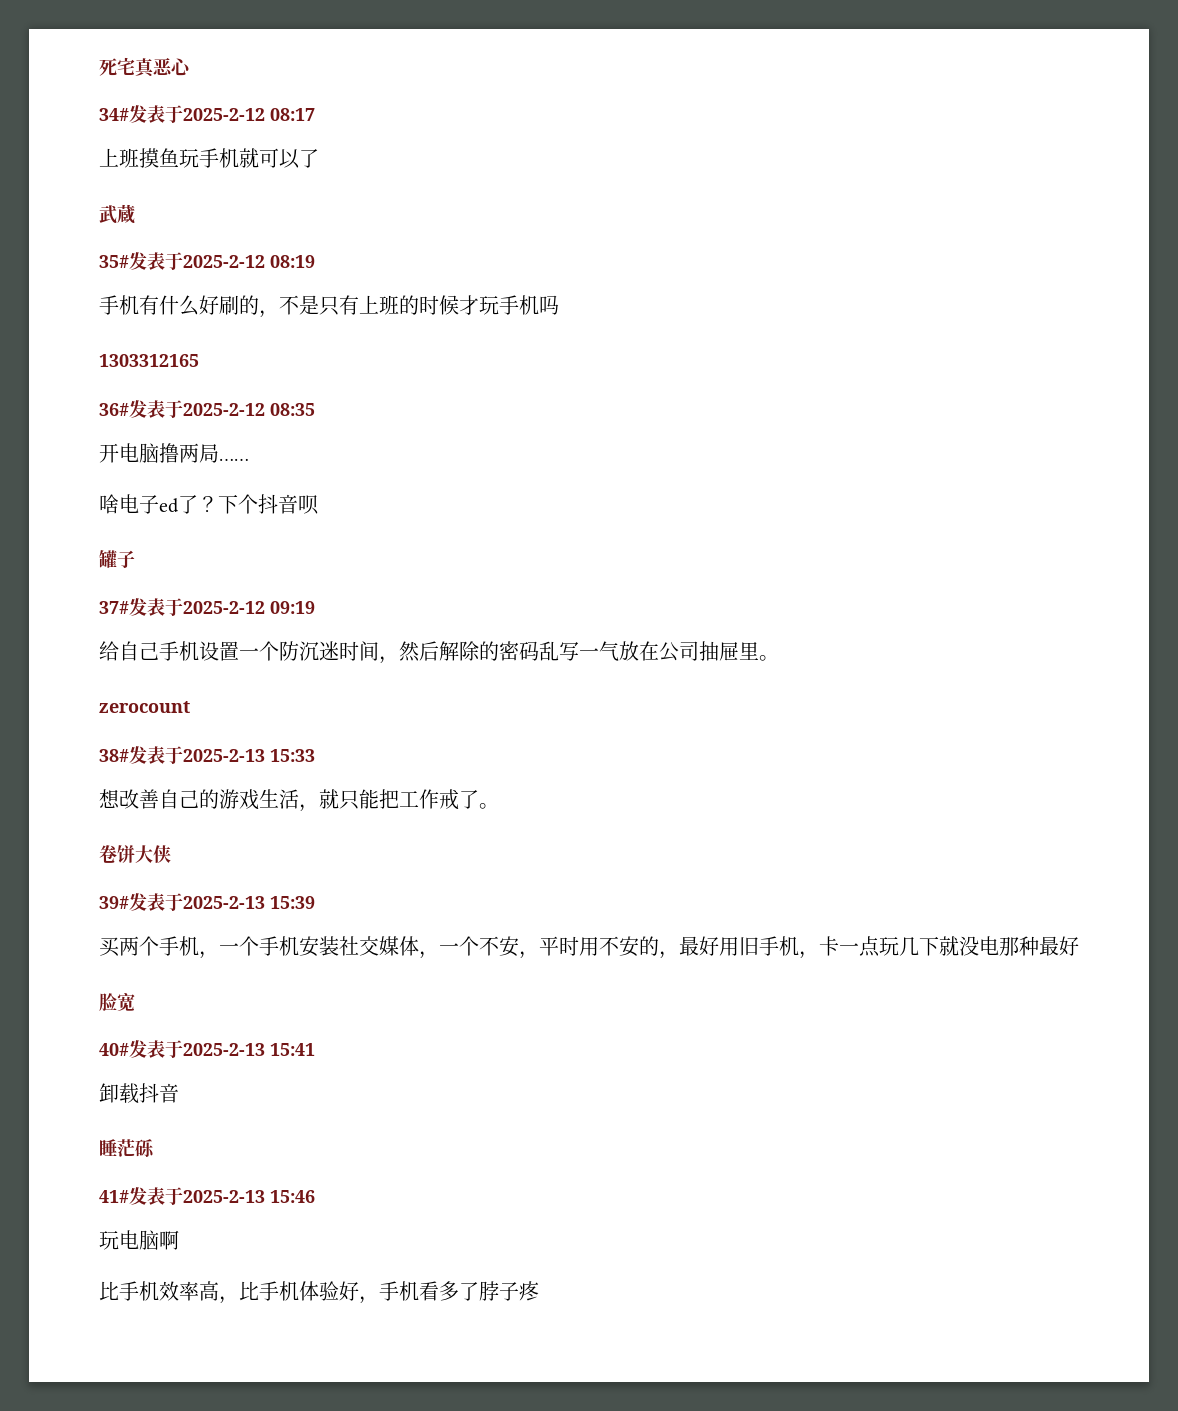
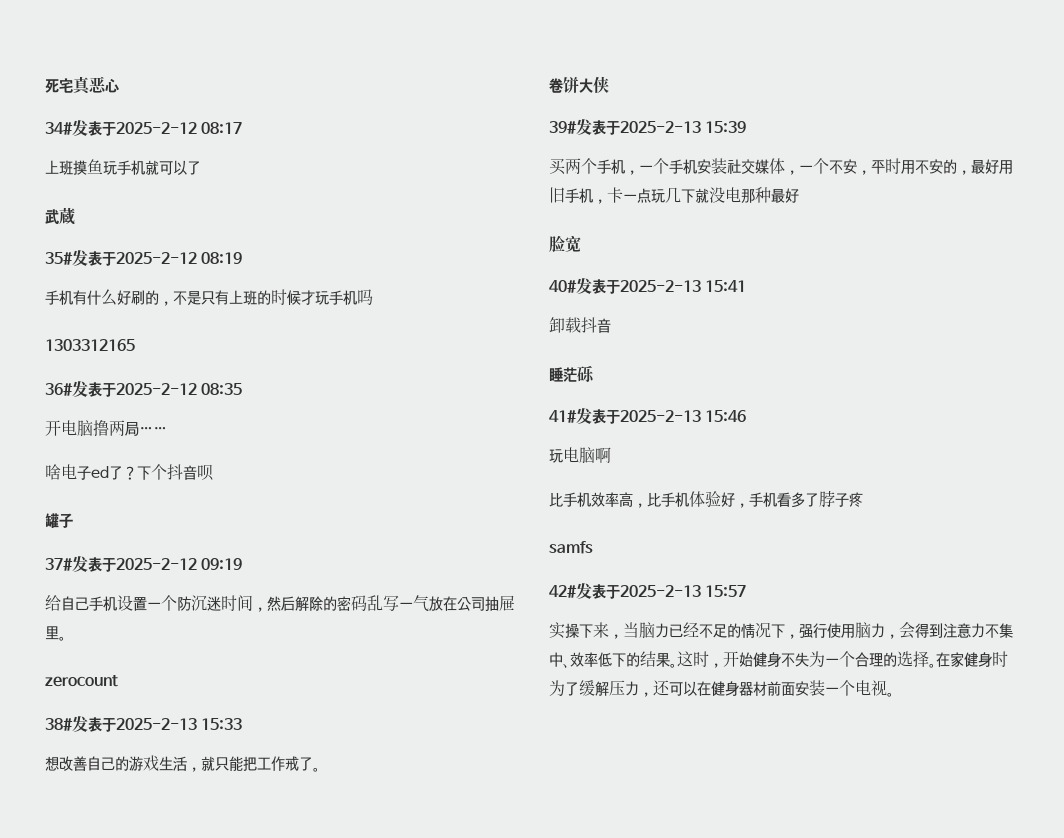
+ samfs
+ 42#发表于2025-2-13 15:57
+ 实操下来，当脑力已经不足的情况下，强行使用脑力，会得到注意力不集中、效率低下的结果。这时，开始健身不失为一个合理的选择。在家健身时为了缓解压力，还可以在健身器材前面安装一个电视。

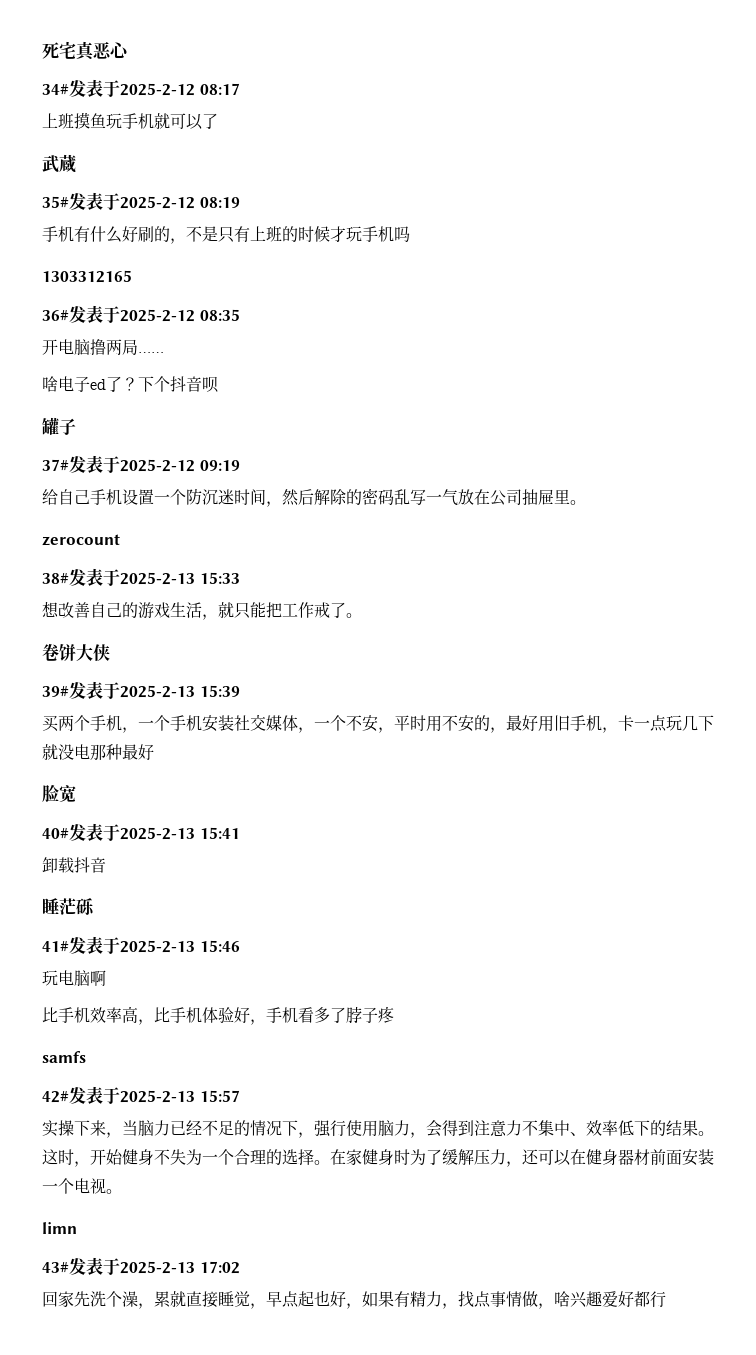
+ limn
+ 43#发表于2025-2-13 17:02
+ 回家先洗个澡，累就直接睡觉，早点起也好，如果有精力，找点事情做，啥兴趣爱好都行

